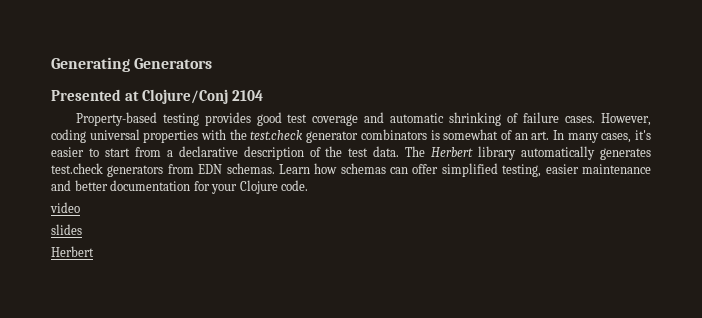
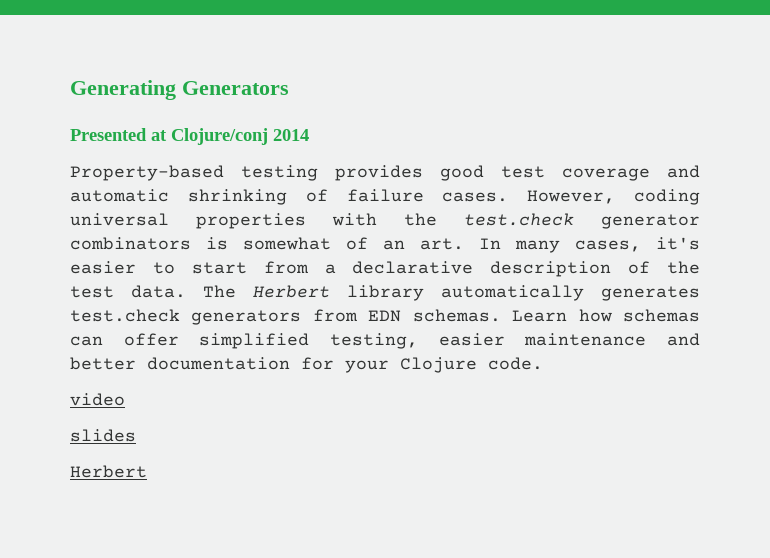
- Presented at Clojure/Conj 2104
+ Presented at Clojure/conj 2014

